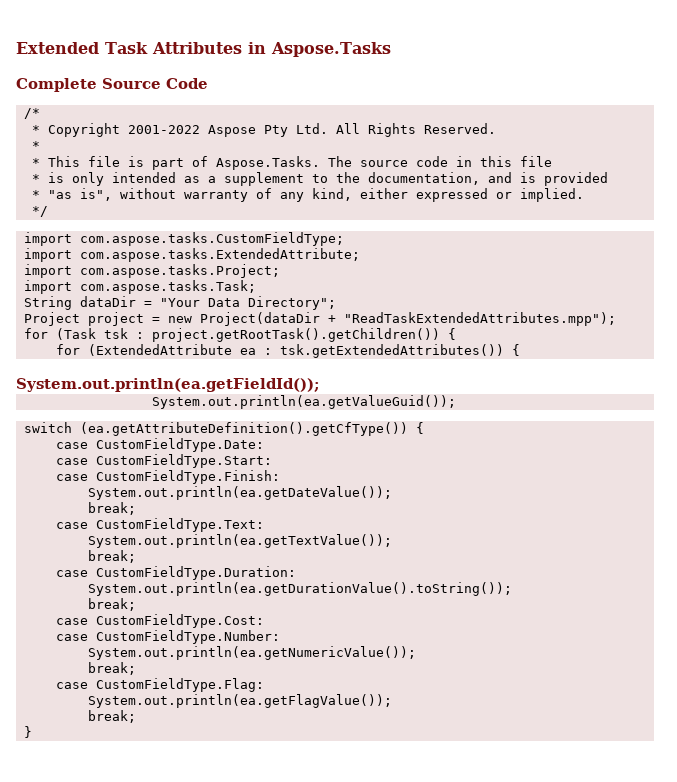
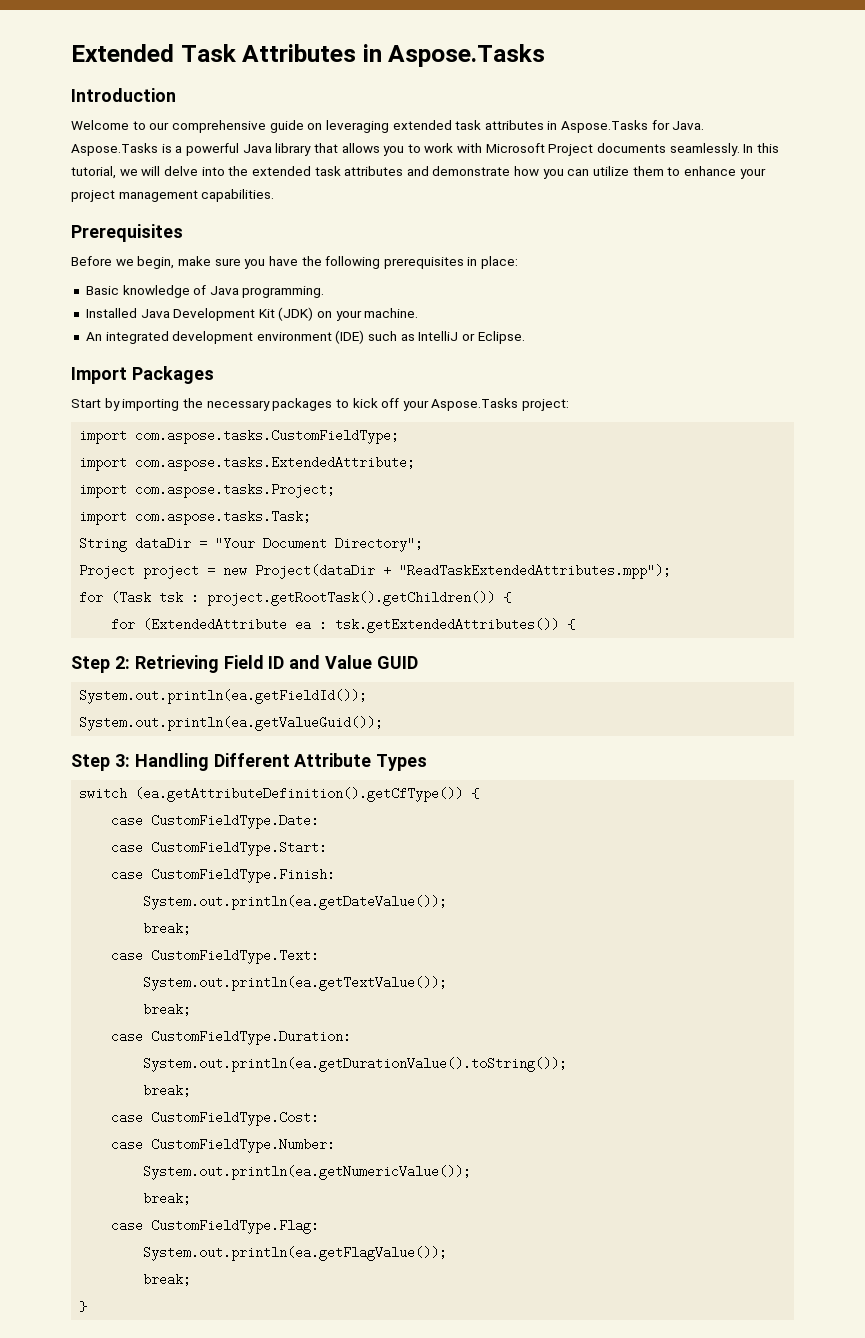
- Complete Source Code
- /*
- * Copyright 2001-2022 Aspose Pty Ltd. All Rights Reserved.
- *
- * This file is part of Aspose.Tasks. The source code in this file
- * is only intended as a supplement to the documentation, and is provided
- * "as is", without warranty of any kind, either expressed or implied.
- */
+ Introduction
+ Welcome to our comprehensive guide on leveraging extended task attributes in Aspose.Tasks for Java. Aspose.Tasks is a powerful Java library that allows you to work with Microsoft Project documents seamlessly. In this tutorial, we will delve into the extended task attributes and demonstrate how you can utilize them to enhance your project management capabilities.
+ Prerequisites
+ Before we begin, make sure you have the following prerequisites in place:
+ Basic knowledge of Java programming.
+ Installed Java Development Kit (JDK) on your machine.
+ An integrated development environment (IDE) such as IntelliJ or Eclipse.
+ Import Packages
+ Start by importing the necessary packages to kick off your Aspose.Tasks project:
- String dataDir = "Your Data Directory";
+ String dataDir = "Your Document Directory";
+ Step 2: Retrieving Field ID and Value GUID
  System.out.println(ea.getFieldId());
  System.out.println(ea.getValueGuid());
+ Step 3: Handling Different Attribute Types

